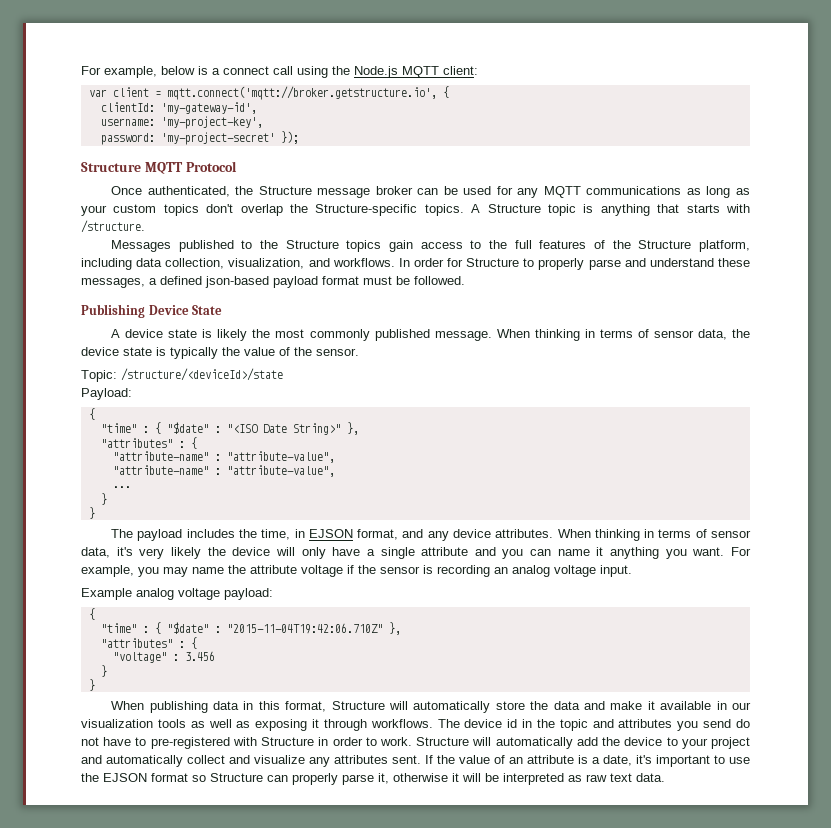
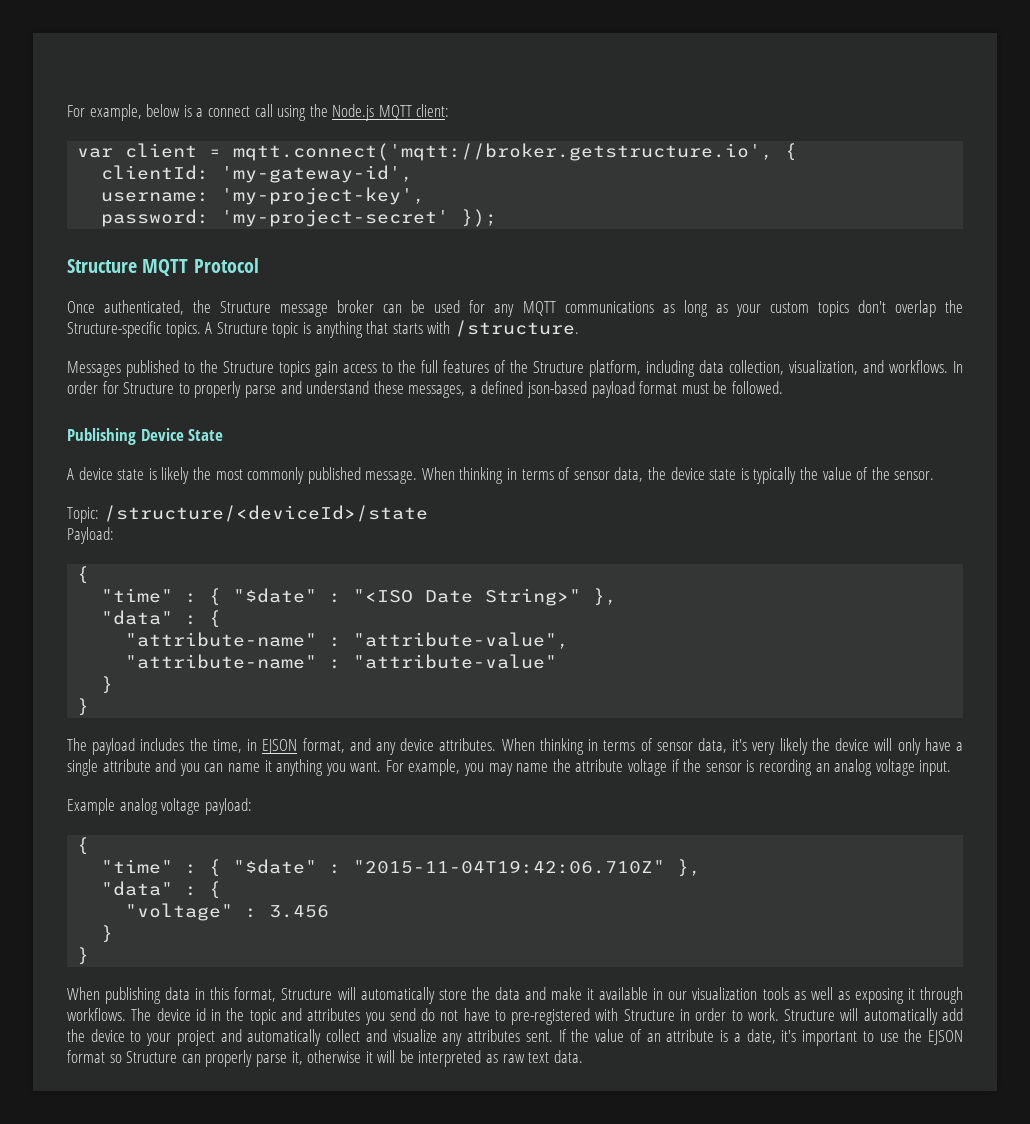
  "time" : { "$date" : "<ISO Date String>" },
- "attributes" : {
+ "data" : {
  "attribute-name" : "attribute-value",
- "attribute-name" : "attribute-value",
- ...
+ "attribute-name" : "attribute-value"
  "time" : { "$date" : "2015-11-04T19:42:06.710Z" },
- "attributes" : {
+ "data" : {

